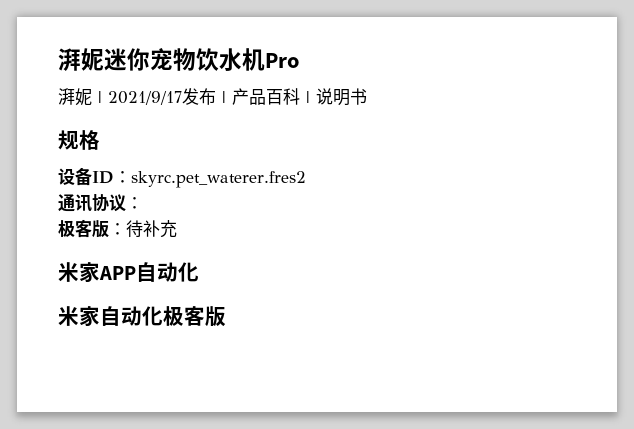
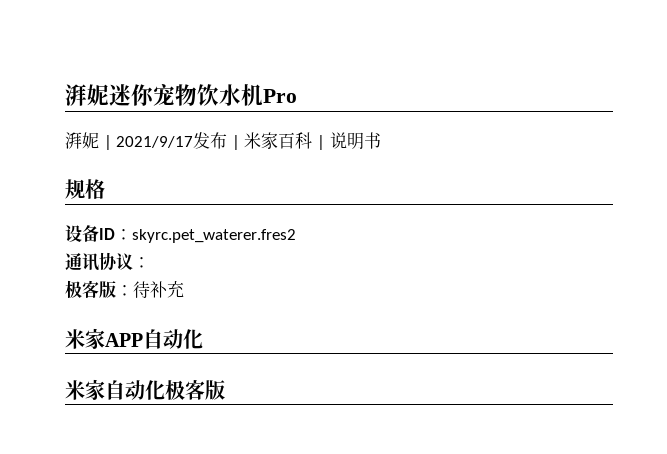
- 湃妮 | 2021/9/17发布 | 产品百科 | 说明书
+ 湃妮 | 2021/9/17发布 | 米家百科 | 说明书

